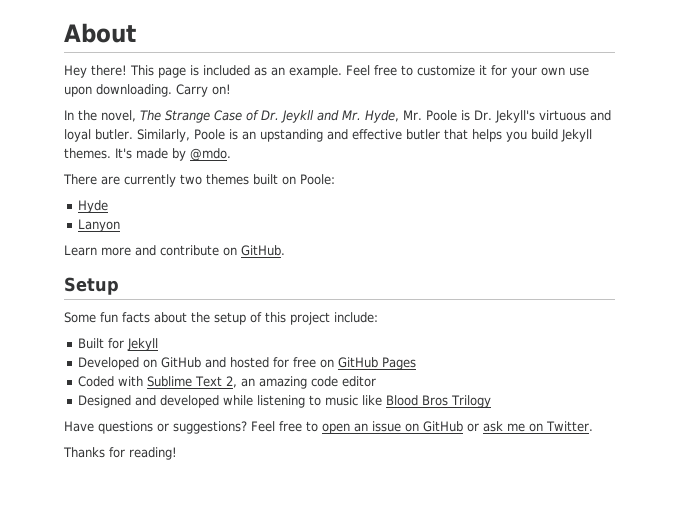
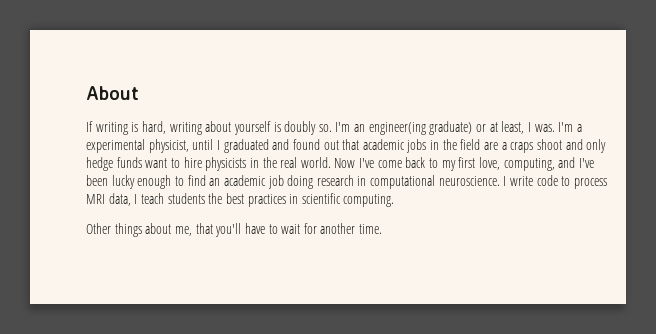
- Hey there! This page is included as an example. Feel free to customize it for your own use upon downloading. Carry on!
- In the novel, The Strange Case of Dr. Jeykll and Mr. Hyde, Mr. Poole is Dr. Jekyll's virtuous and loyal butler. Similarly, Poole is an upstanding and effective butler that helps you build Jekyll themes. It's made by @mdo.
- There are currently two themes built on Poole:
- Hyde
- Lanyon
- Learn more and contribute on GitHub.
- Setup
- Some fun facts about the setup of this project include:
- Built for Jekyll
- Developed on GitHub and hosted for free on GitHub Pages
- Coded with Sublime Text 2, an amazing code editor
- Designed and developed while listening to music like Blood Bros Trilogy
- Have questions or suggestions? Feel free to open an issue on GitHub or ask me on Twitter.
- Thanks for reading!
+ If writing is hard, writing about yourself is doubly so. I'm an engineer(ing graduate) or at least, I was. I'm a experimental physicist, until I graduated and found out that academic jobs in the field are a craps shoot and only hedge funds want to hire physicists in the real world. Now I've come back to my first love, computing, and I've been lucky enough to find an academic job doing research in computational neuroscience. I write code to process MRI data, I teach students the best practices in scientific computing.
+ Other things about me, that you'll have to wait for another time.

